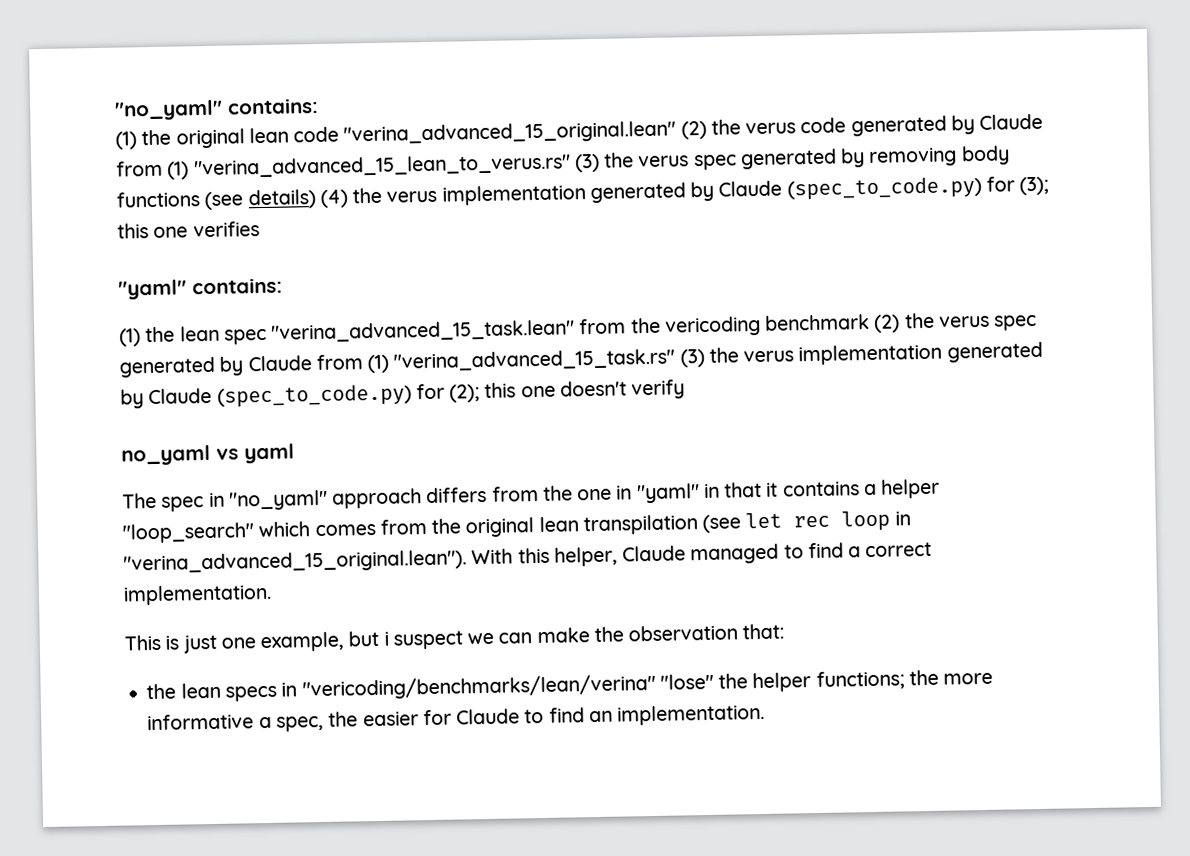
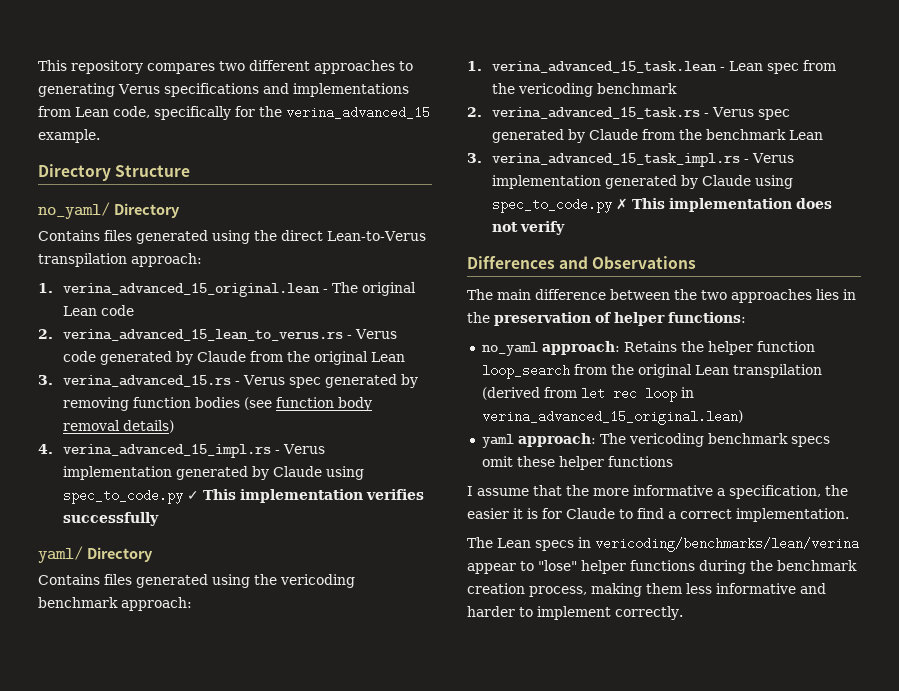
- "no_yaml" contains:
- (1) the original lean code "verina_advanced_15_original.lean" (2) the verus code generated by Claude from (1) "verina_advanced_15_lean_to_verus.rs" (3) the verus spec generated by removing body functions (see details) (4) the verus implementation generated by Claude (spec_to_code.py) for (3); this one verifies
- "yaml" contains:
- (1) the lean spec "verina_advanced_15_task.lean" from the vericoding benchmark (2) the verus spec generated by Claude from (1) "verina_advanced_15_task.rs" (3) the verus implementation generated by Claude (spec_to_code.py) for (2); this one doesn't verify
- no_yaml vs yaml
- The spec in "no_yaml" approach differs from the one in "yaml" in that it contains a helper "loop_search" which comes from the original lean transpilation (see let rec loop in "verina_advanced_15_original.lean"). With this helper, Claude managed to find a correct implementation.
+ This repository compares two different approaches to generating Verus specifications and implementations from Lean code, specifically for the verina_advanced_15 example.
+ Directory Structure
+ no_yaml/ Directory
+ Contains files generated using the direct Lean-to-Verus transpilation approach:
+ 1. verina_advanced_15_original.lean - The original Lean code
+ 2. verina_advanced_15_lean_to_verus.rs - Verus code generated by Claude from the original Lean
+ 3. verina_advanced_15.rs - Verus spec generated by removing function bodies (see function body removal details)
+ 4. verina_advanced_15_impl.rs - Verus implementation generated by Claude using spec_to_code.py ✓ This implementation verifies successfully
+ yaml/ Directory
+ Contains files generated using the vericoding benchmark approach:
+ 1. verina_advanced_15_task.lean - Lean spec from the vericoding benchmark
+ 2. verina_advanced_15_task.rs - Verus spec generated by Claude from the benchmark Lean
+ 3. verina_advanced_15_task_impl.rs - Verus implementation generated by Claude using spec_to_code.py ✗ This implementation does not verify
+ Differences and Observations
+ The main difference between the two approaches lies in the preservation of helper functions:
+ no_yaml approach: Retains the helper function loop_search from the original Lean transpilation (derived from let rec loop in verina_advanced_15_original.lean)
+ yaml approach: The vericoding benchmark specs omit these helper functions
+ I assume that the more informative a specification, the easier it is for Claude to find a correct implementation.
- This is just one example, but i suspect we can make the observation that:
- the lean specs in "vericoding/benchmarks/lean/verina" "lose" the helper functions; the more informative a spec, the easier for Claude to find an implementation.
+ The Lean specs in vericoding/benchmarks/lean/verina appear to "lose" helper functions during the benchmark creation process, making them less informative and harder to implement correctly.

